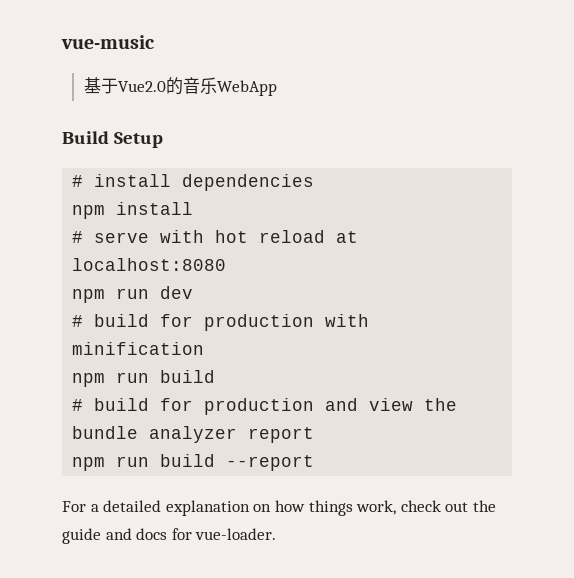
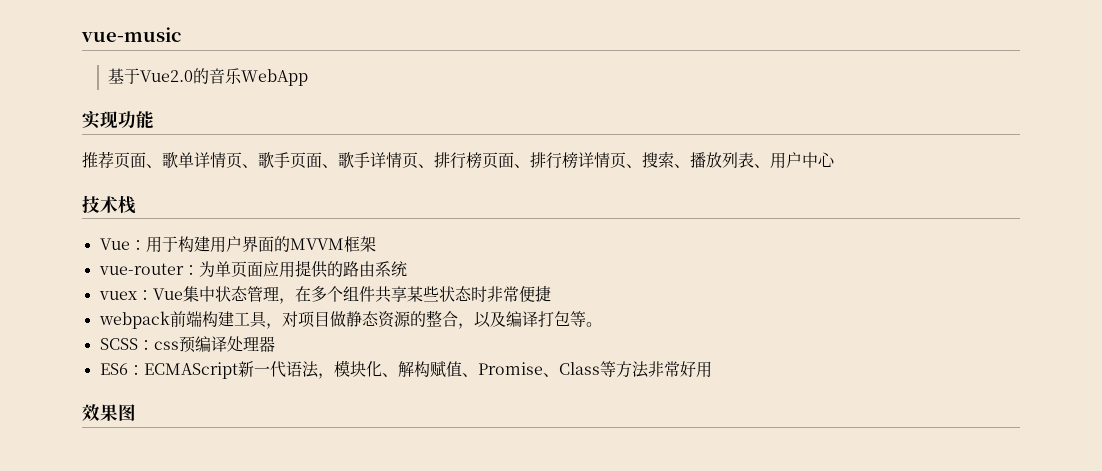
- Build Setup
- # install dependencies
- npm install
- # serve with hot reload at localhost:8080
- npm run dev
- # build for production with minification
- npm run build
- # build for production and view the bundle analyzer report
- npm run build --report
- For a detailed explanation on how things work, check out the guide and docs for vue-loader.
+ 实现功能
+ 推荐页面、歌单详情页、歌手页面、歌手详情页、排行榜页面、排行榜详情页、搜索、播放列表、用户中心
+ 技术栈
+ Vue：用于构建用户界面的MVVM框架
+ vue-router：为单页面应用提供的路由系统
+ vuex：Vue集中状态管理，在多个组件共享某些状态时非常便捷
+ webpack前端构建工具，对项目做静态资源的整合，以及编译打包等。
+ SCSS：css预编译处理器
+ ES6：ECMAScript新一代语法，模块化、解构赋值、Promise、Class等方法非常好用
+ 效果图

